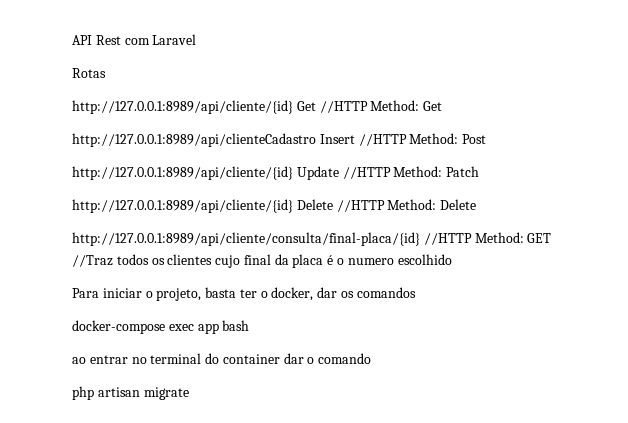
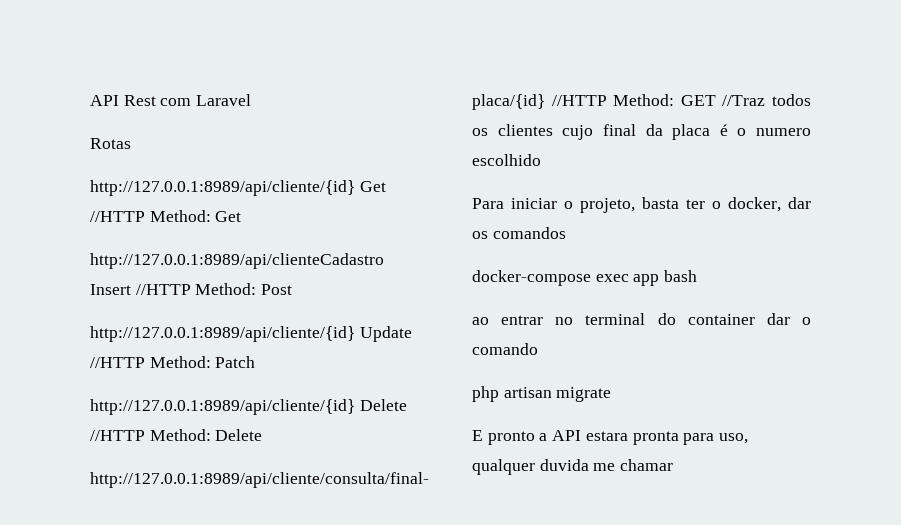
+ E pronto a API estara pronta para uso, qualquer duvida me chamar

